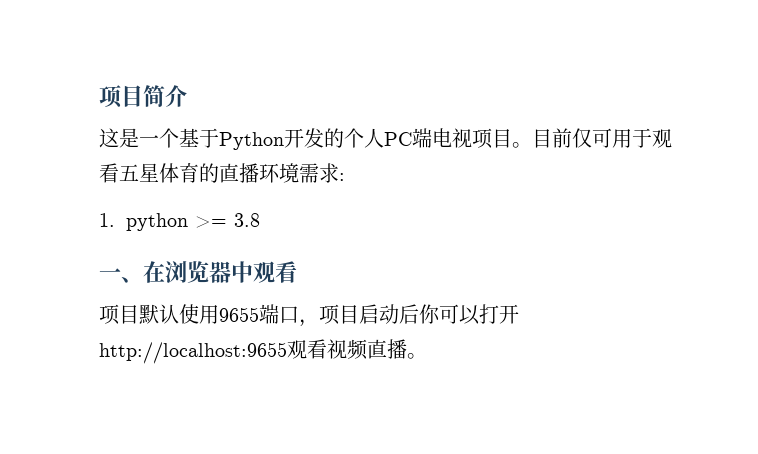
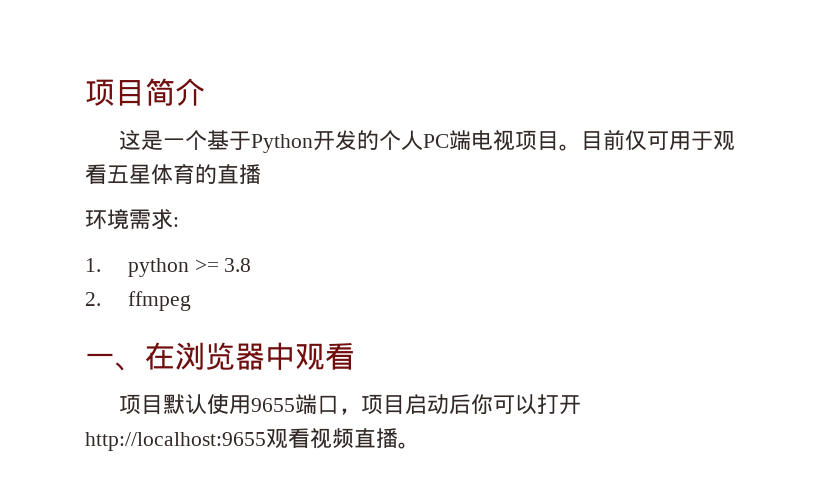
- 目前仅可用于观看五星体育的直播环境需求:
+ 目前仅可用于观看五星体育的直播
+ 环境需求:
+ 2. ffmpeg

